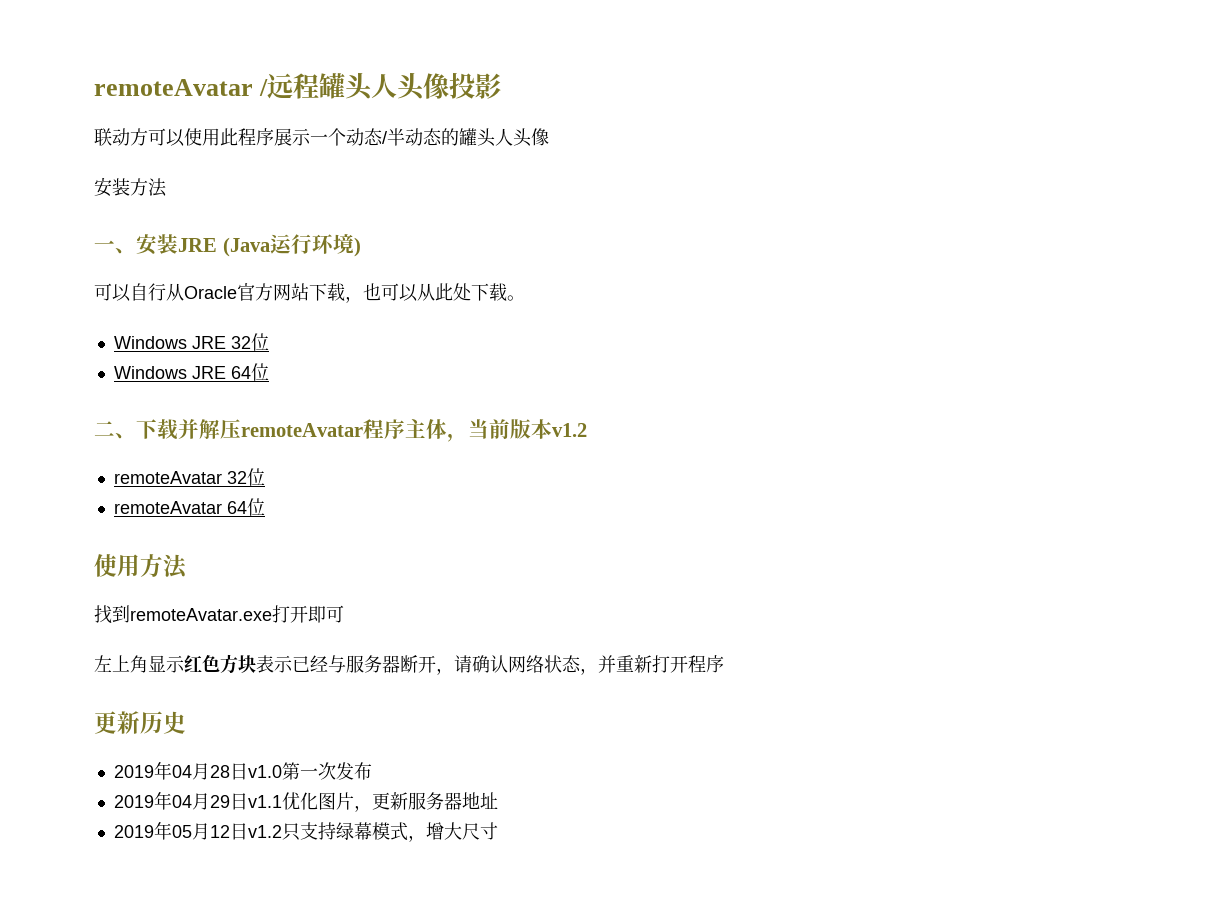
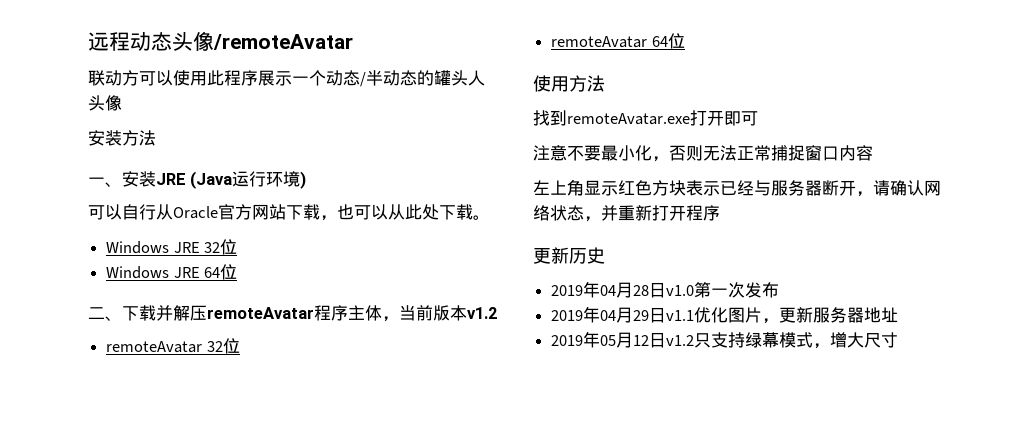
- remoteAvatar /远程罐头人头像投影
+ 远程动态头像/remoteAvatar
+ 注意不要最小化，否则无法正常捕捉窗口内容

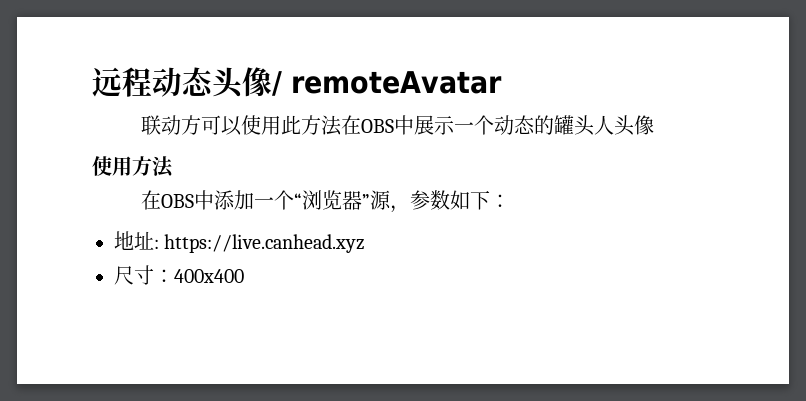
- 远程动态头像/remoteAvatar
+ 远程动态头像/ remoteAvatar
- 联动方可以使用此程序展示一个动态/半动态的罐头人头像
+ 联动方可以使用此方法在OBS中展示一个动态的罐头人头像
- 安装方法
- 一、安装JRE (Java运行环境)
- 可以自行从Oracle官方网站下载，也可以从此处下载。
- Windows JRE 32位
- Windows JRE 64位
- 二、下载并解压remoteAvatar程序主体，当前版本v1.2
- remoteAvatar 32位
- remoteAvatar 64位
  使用方法
- 找到remoteAvatar.exe打开即可
- 注意不要最小化，否则无法正常捕捉窗口内容
- 左上角显示红色方块表示已经与服务器断开，请确认网络状态，并重新打开程序
- 更新历史
- 2019年04月28日v1.0第一次发布
- 2019年04月29日v1.1优化图片，更新服务器地址
- 2019年05月12日v1.2只支持绿幕模式，增大尺寸
+ 在OBS中添加一个“浏览器”源，参数如下：
+ 地址: https://live.canhead.xyz
+ 尺寸：400x400

